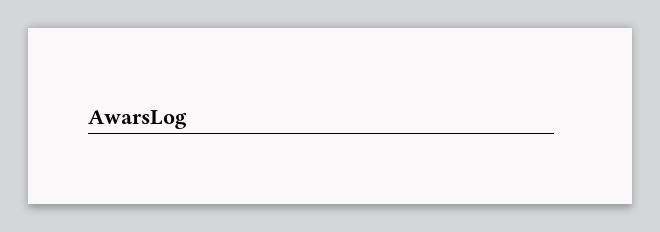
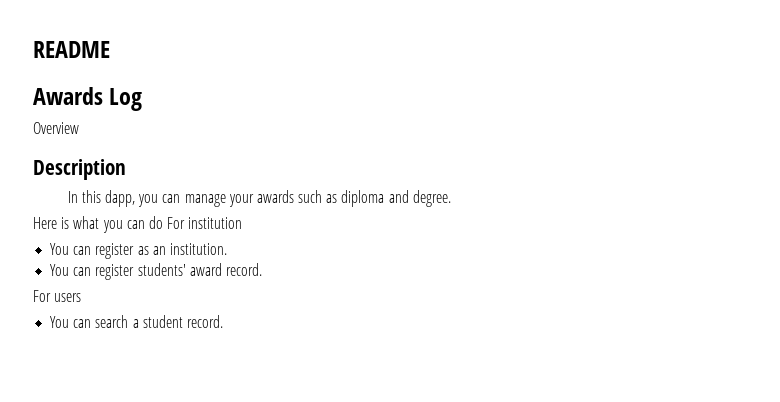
- AwarsLog
+ README
+ Awards Log
+ Overview
+ Description
+ In this dapp, you can manage your awards such as diploma and degree.
+ Here is what you can do For institution
+ You can register as an institution.
+ You can register students' award record.
+ For users
+ You can search a student record.

